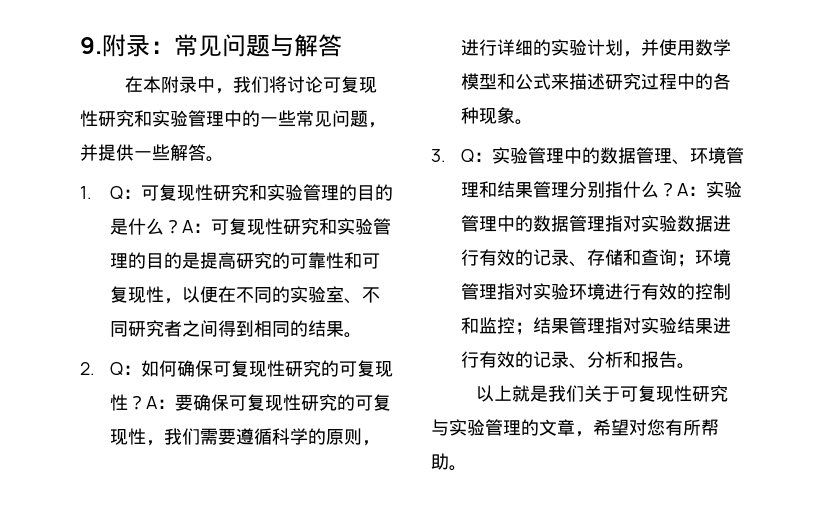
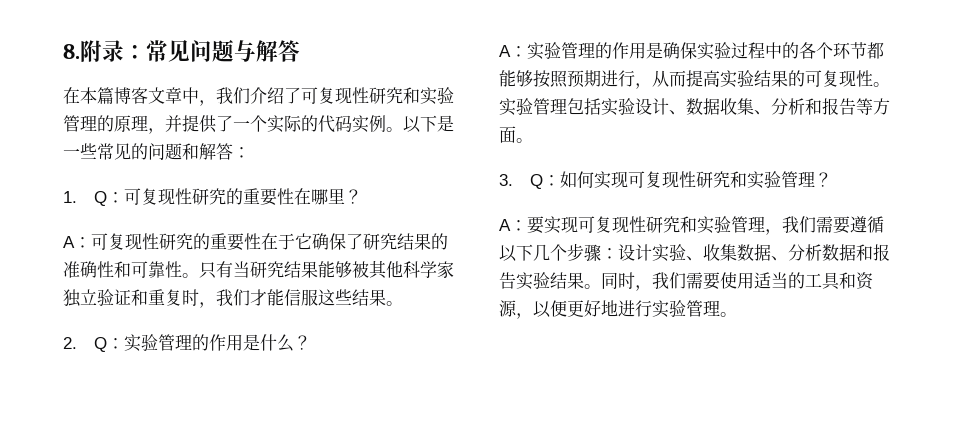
- 9.附录：常见问题与解答
+ 8.附录：常见问题与解答
- 在本附录中，我们将讨论可复现性研究和实验管理中的一些常见问题，并提供一些解答。
- 1. Q：可复现性研究和实验管理的目的是什么？A：可复现性研究和实验管理的目的是提高研究的可靠性和可复现性，以便在不同的实验室、不同研究者之间得到相同的结果。
- 2. Q：如何确保可复现性研究的可复现性？A：要确保可复现性研究的可复现性，我们需要遵循科学的原则，进行详细的实验计划，并使用数学模型和公式来描述研究过程中的各种现象。
- 3. Q：实验管理中的数据管理、环境管理和结果管理分别指什么？A：实验管理中的数据管理指对实验数据进行有效的记录、存储和查询；环境管理指对实验环境进行有效的控制和监控；结果管理指对实验结果进行有效的记录、分析和报告。
- 以上就是我们关于可复现性研究与实验管理的文章，希望对您有所帮助。
+ 在本篇博客文章中，我们介绍了可复现性研究和实验管理的原理，并提供了一个实际的代码实例。以下是一些常见的问题和解答：
+ 1. Q：可复现性研究的重要性在哪里？
+ A：可复现性研究的重要性在于它确保了研究结果的准确性和可靠性。只有当研究结果能够被其他科学家独立验证和重复时，我们才能信服这些结果。
+ 2. Q：实验管理的作用是什么？
+ A：实验管理的作用是确保实验过程中的各个环节都能够按照预期进行，从而提高实验结果的可复现性。实验管理包括实验设计、数据收集、分析和报告等方面。
+ 3. Q：如何实现可复现性研究和实验管理？
+ A：要实现可复现性研究和实验管理，我们需要遵循以下几个步骤：设计实验、收集数据、分析数据和报告实验结果。同时，我们需要使用适当的工具和资源，以便更好地进行实验管理。

